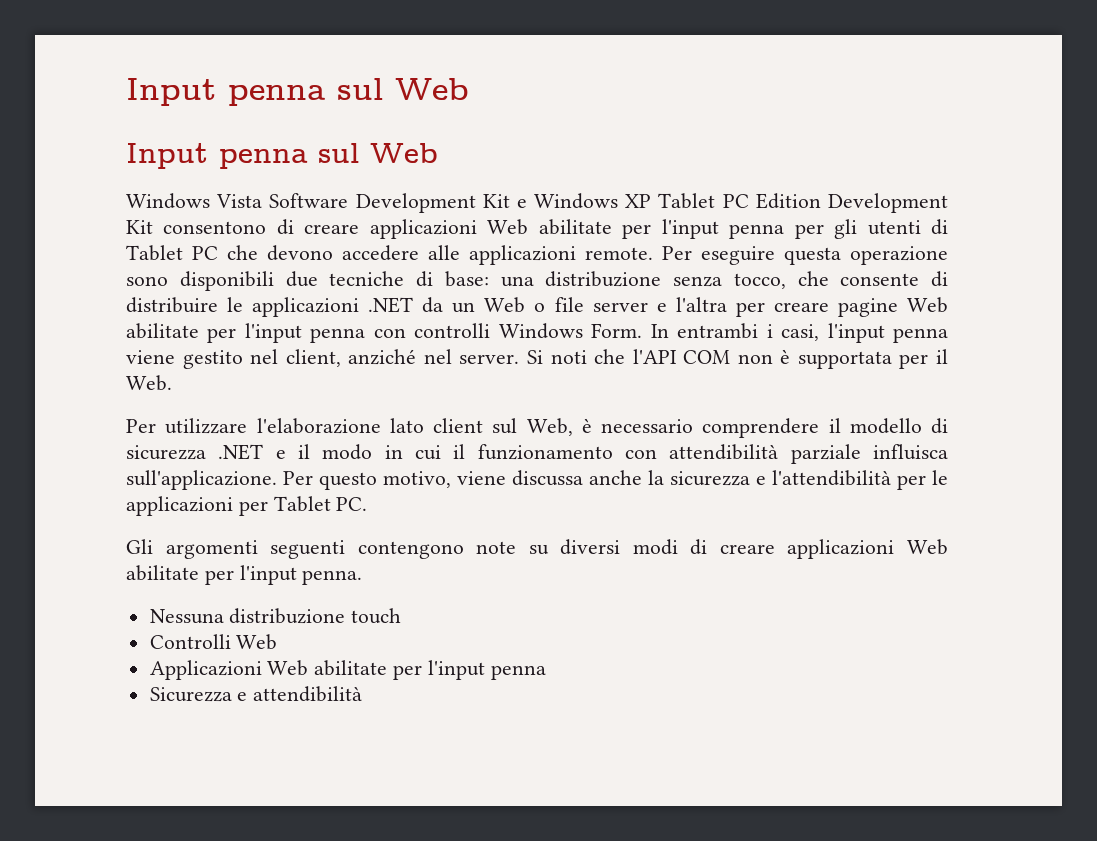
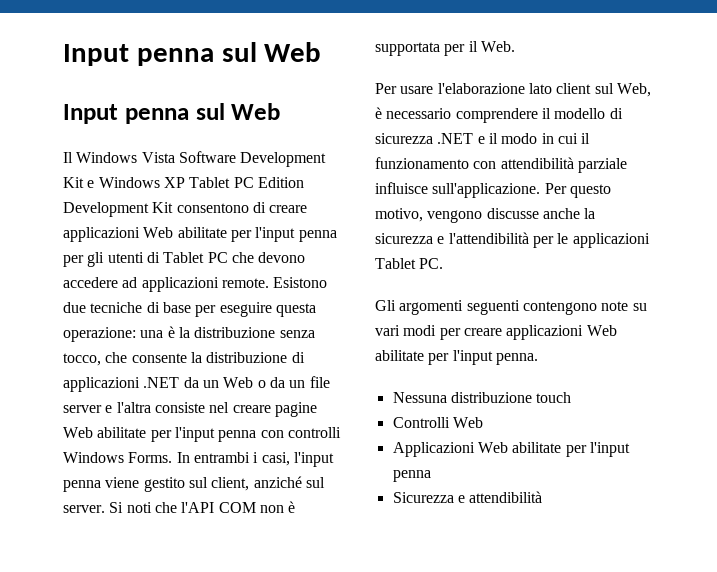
- Windows Vista Software Development Kit e Windows XP Tablet PC Edition Development Kit consentono di creare applicazioni Web abilitate per l'input penna per gli utenti di Tablet PC che devono accedere alle applicazioni remote.
+ Il Windows Vista Software Development Kit e Windows XP Tablet PC Edition Development Kit consentono di creare applicazioni Web abilitate per l'input penna per gli utenti di Tablet PC che devono accedere ad applicazioni remote.
- Per eseguire questa operazione sono disponibili due tecniche di base: una distribuzione senza tocco, che consente di distribuire le applicazioni .NET da un Web o file server e l'altra per creare pagine Web abilitate per l'input penna con controlli Windows Form.
+ Esistono due tecniche di base per eseguire questa operazione: una è la distribuzione senza tocco, che consente la distribuzione di applicazioni .NET da un Web o da un file server e l'altra consiste nel creare pagine Web abilitate per l'input penna con controlli Windows Forms.
- In entrambi i casi, l'input penna viene gestito nel client, anziché nel server.
+ In entrambi i casi, l'input penna viene gestito sul client, anziché sul server.
- Per utilizzare l'elaborazione lato client sul Web, è necessario comprendere il modello di sicurezza .NET e il modo in cui il funzionamento con attendibilità parziale influisca sull'applicazione.
+ Per usare l'elaborazione lato client sul Web, è necessario comprendere il modello di sicurezza .NET e il modo in cui il funzionamento con attendibilità parziale influisce sull'applicazione.
- Per questo motivo, viene discussa anche la sicurezza e l'attendibilità per le applicazioni per Tablet PC.
+ Per questo motivo, vengono discusse anche la sicurezza e l'attendibilità per le applicazioni Tablet PC.
- Gli argomenti seguenti contengono note su diversi modi di creare applicazioni Web abilitate per l'input penna.
+ Gli argomenti seguenti contengono note su vari modi per creare applicazioni Web abilitate per l'input penna.

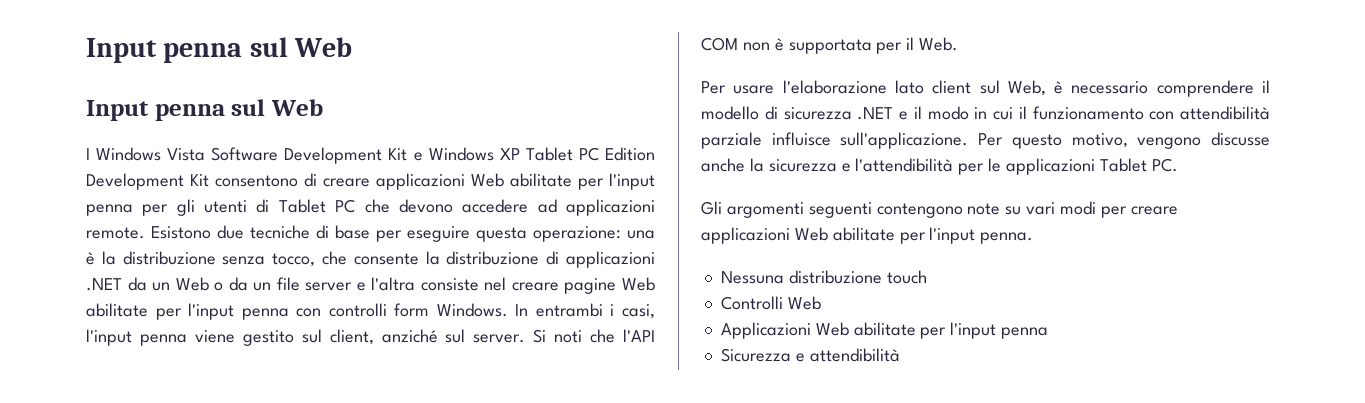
- Il Windows Vista Software Development Kit e Windows XP Tablet PC Edition Development Kit consentono di creare applicazioni Web abilitate per l'input penna per gli utenti di Tablet PC che devono accedere ad applicazioni remote.
+ I Windows Vista Software Development Kit e Windows XP Tablet PC Edition Development Kit consentono di creare applicazioni Web abilitate per l'input penna per gli utenti di Tablet PC che devono accedere ad applicazioni remote.
- Esistono due tecniche di base per eseguire questa operazione: una è la distribuzione senza tocco, che consente la distribuzione di applicazioni .NET da un Web o da un file server e l'altra consiste nel creare pagine Web abilitate per l'input penna con controlli Windows Forms.
+ Esistono due tecniche di base per eseguire questa operazione: una è la distribuzione senza tocco, che consente la distribuzione di applicazioni .NET da un Web o da un file server e l'altra consiste nel creare pagine Web abilitate per l'input penna con controlli form Windows.

